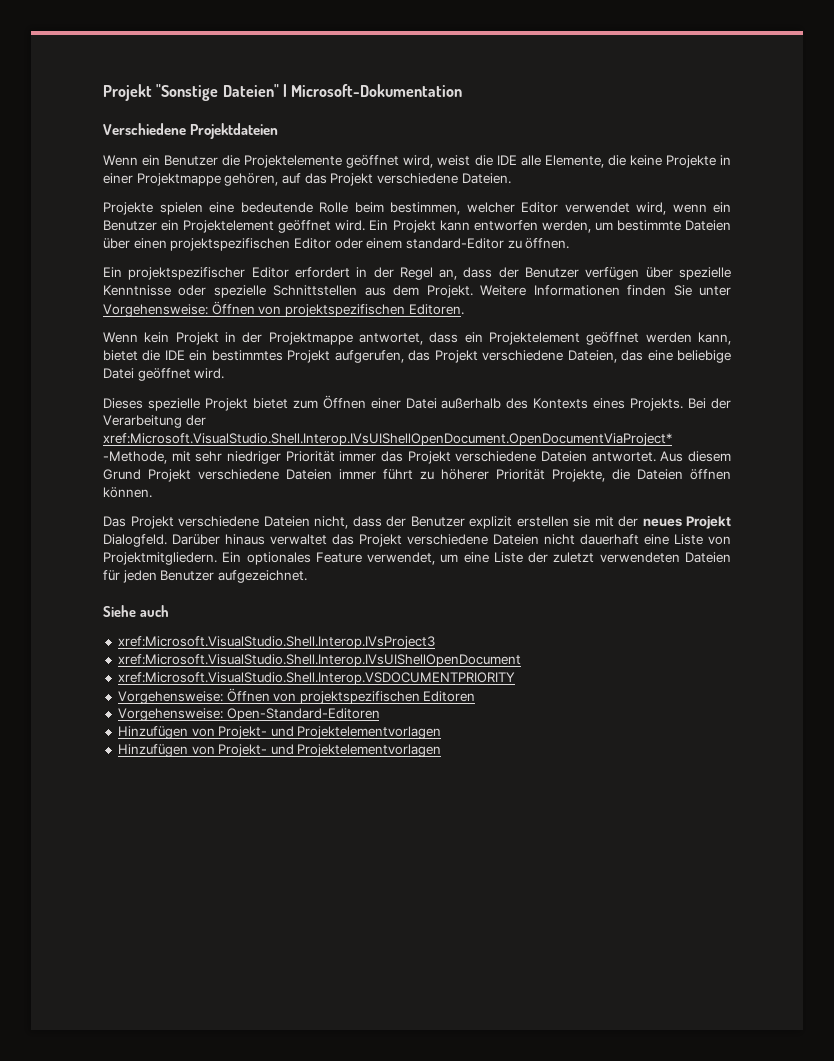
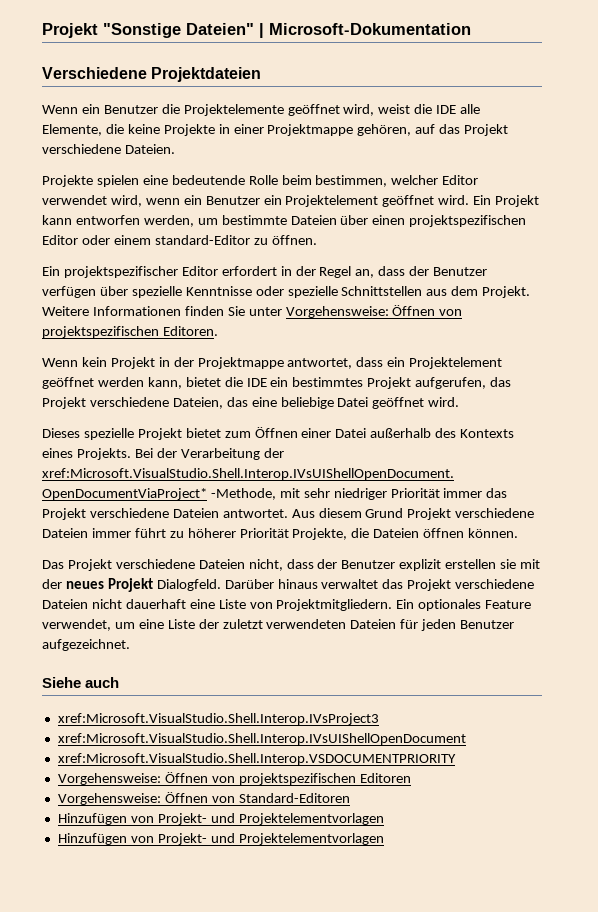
- Vorgehensweise: Open-Standard-Editoren
+ Vorgehensweise: Öffnen von Standard-Editoren

